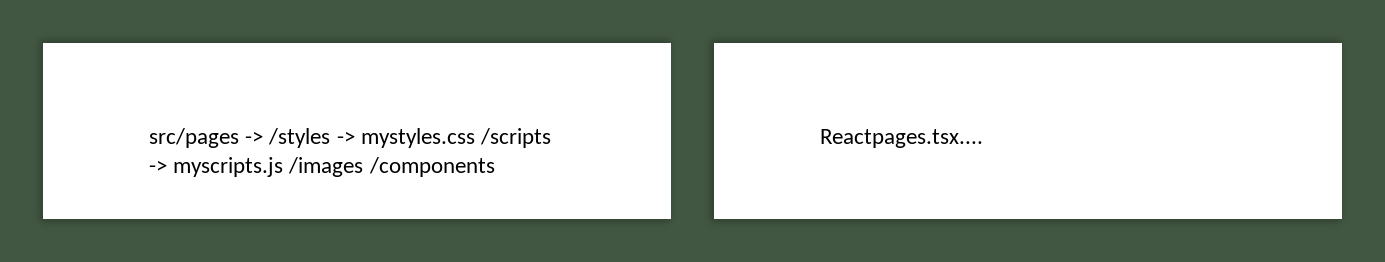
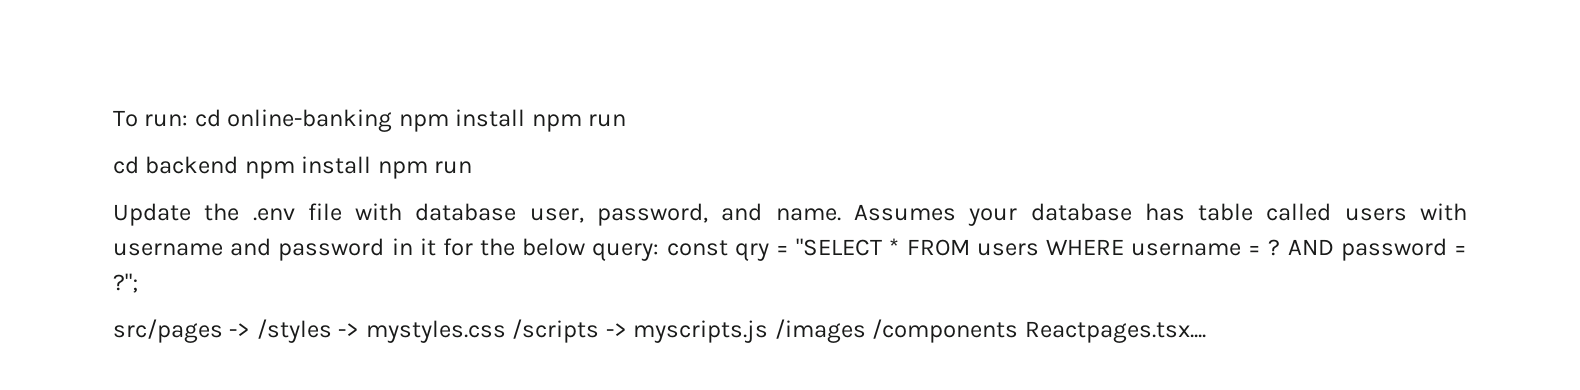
+ To run: cd online-banking npm install npm run
+ cd backend npm install npm run
+ Update the .env file with database user, password, and name. Assumes your database has table called users with username and password in it for the below query: const qry = "SELECT * FROM users WHERE username = ? AND password = ?";

